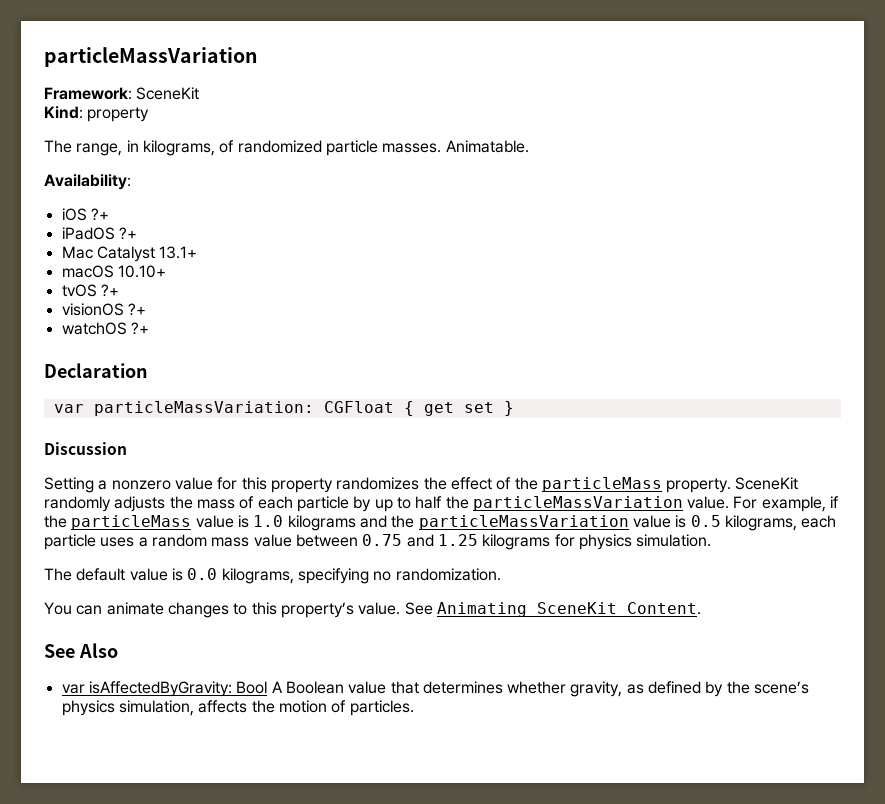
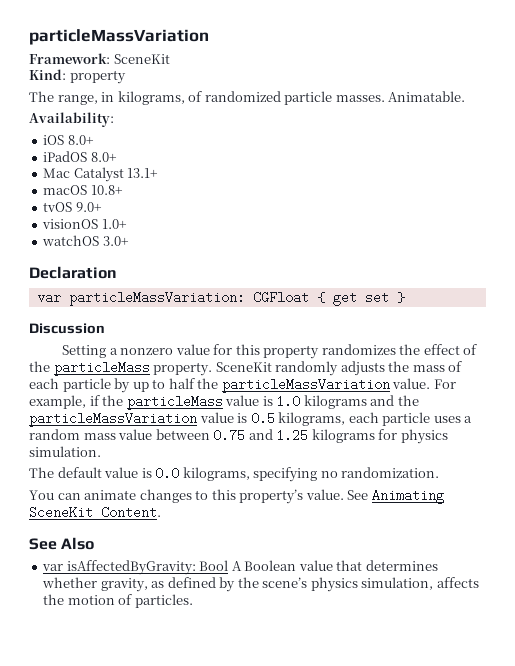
- iOS ?+
+ iOS 8.0+
- iPadOS ?+
+ iPadOS 8.0+
- macOS 10.10+
+ macOS 10.8+
- tvOS ?+
+ tvOS 9.0+
- visionOS ?+
+ visionOS 1.0+
- watchOS ?+
+ watchOS 3.0+

